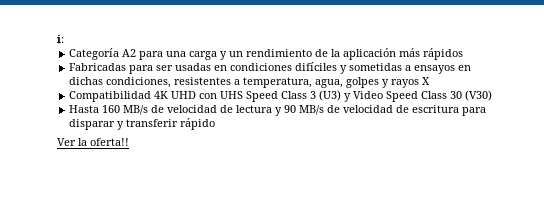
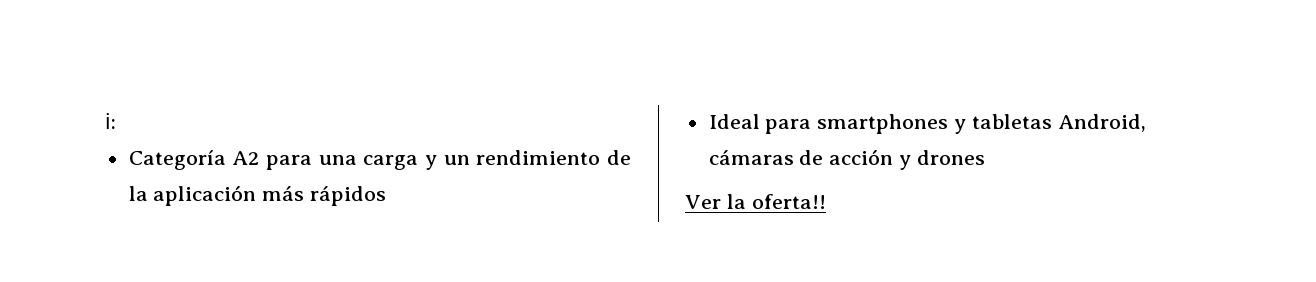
- Fabricadas para ser usadas en condiciones difíciles y sometidas a ensayos en dichas condiciones, resistentes a temperatura, agua, golpes y rayos X
- Compatibilidad 4K UHD con UHS Speed Class 3 (U3) y Video Speed Class 30 (V30)
- Hasta 160 MB/s de velocidad de lectura y 90 MB/s de velocidad de escritura para disparar y transferir rápido
+ Ideal para smartphones y tabletas Android, cámaras de acción y drones

